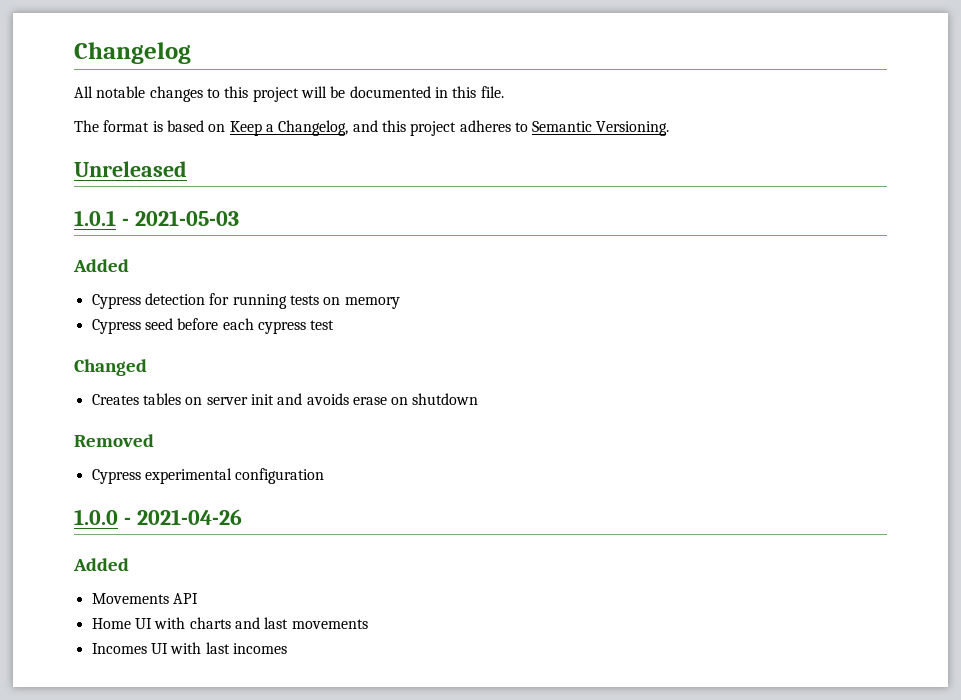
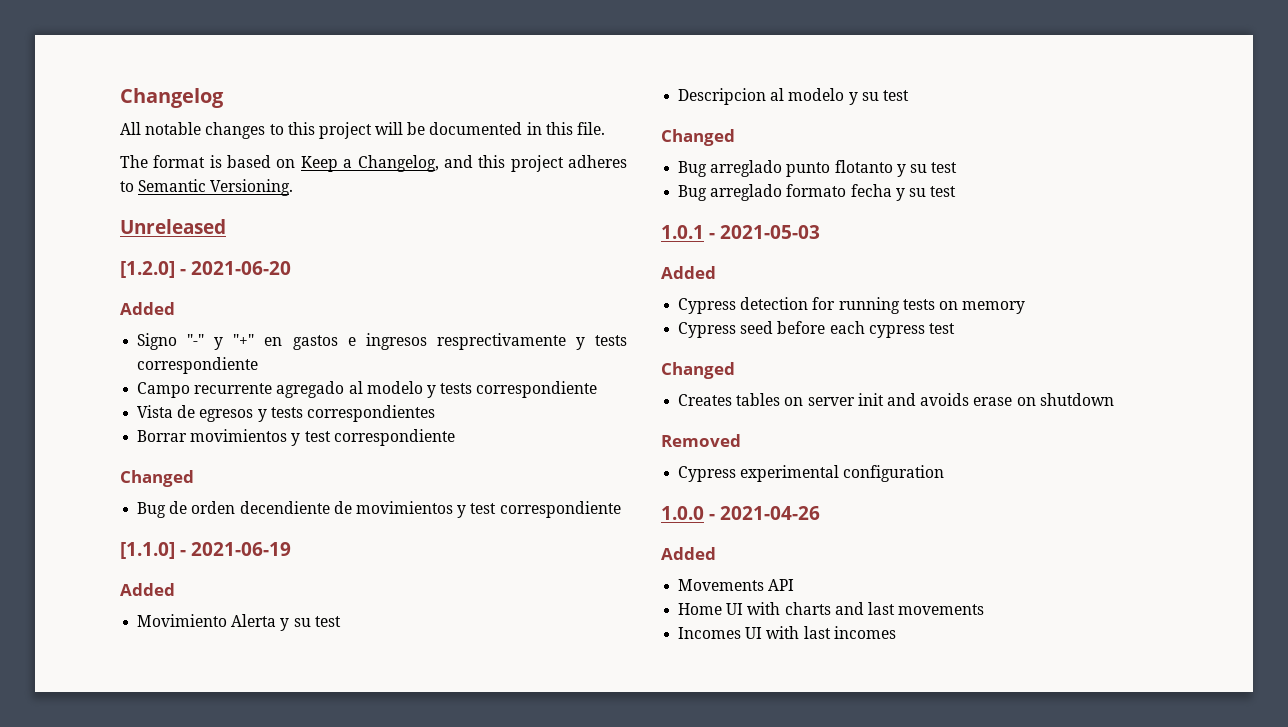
+ [1.2.0] - 2021-06-20
+ Added
+ Signo "-" y "+" en gastos e ingresos resprectivamente y tests correspondiente
+ Campo recurrente agregado al modelo y tests correspondiente
+ Vista de egresos y tests correspondientes
+ Borrar movimientos y test correspondiente
+ Changed
+ Bug de orden decendiente de movimientos y test correspondiente
+ [1.1.0] - 2021-06-19
+ Added
+ Movimiento Alerta y su test
+ Descripcion al modelo y su test
+ Changed
+ Bug arreglado punto flotanto y su test
+ Bug arreglado formato fecha y su test

